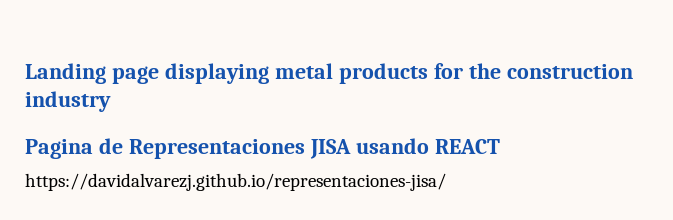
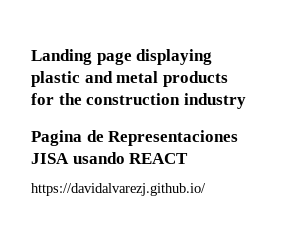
- Landing page displaying metal products for the construction industry
+ Landing page displaying plastic and metal products for the construction industry
- https://davidalvarezj.github.io/representaciones-jisa/
+ https://davidalvarezj.github.io/

